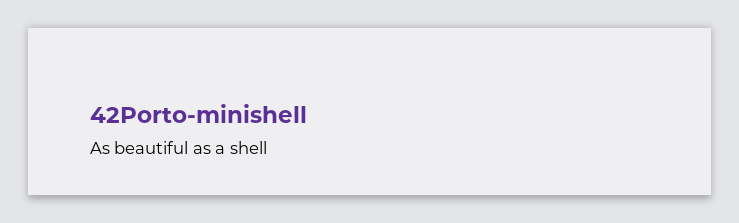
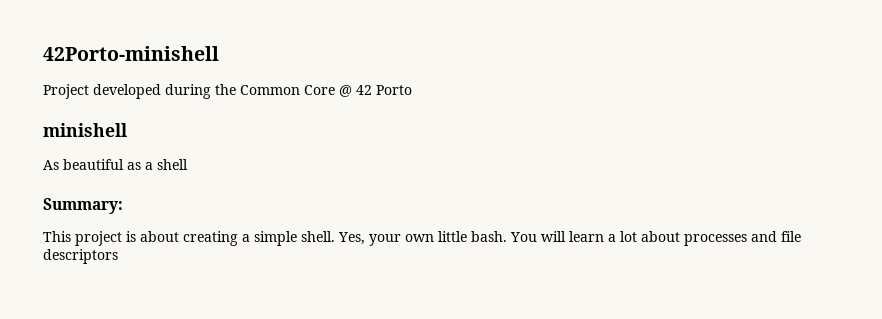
+ Project developed during the Common Core @ 42 Porto
+ minishell
+ Summary:
+ This project is about creating a simple shell. Yes, your own little bash. You will learn a lot about processes and file descriptors

